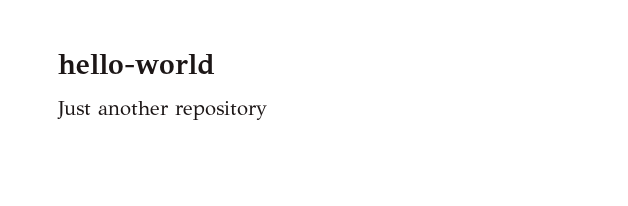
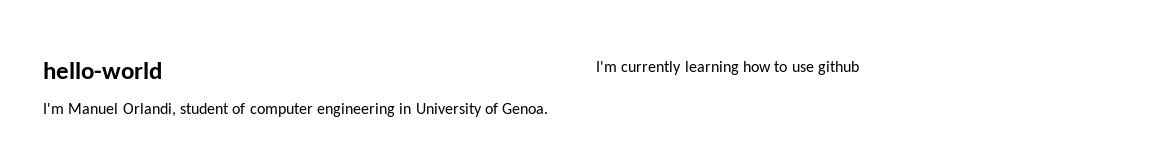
- Just another repository
+ I'm Manuel Orlandi, student of computer engineering in University of Genoa. I'm currently learning how to use github

